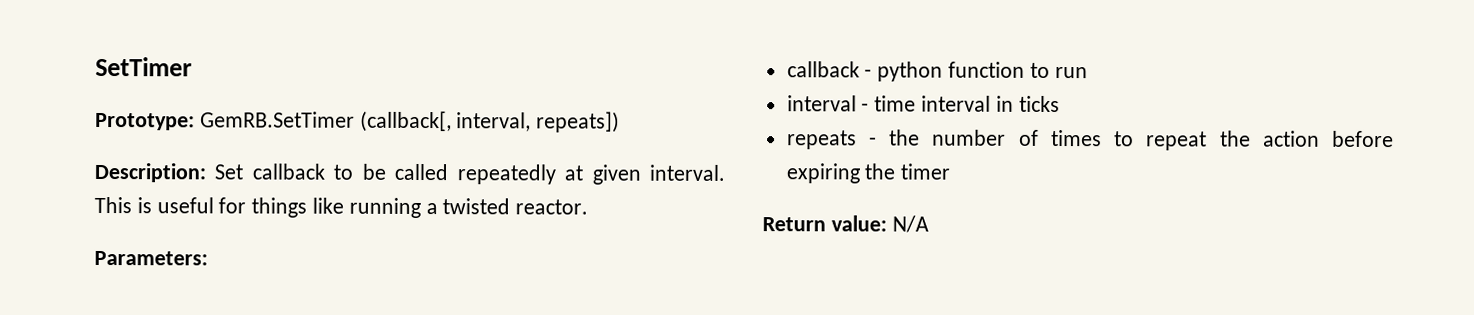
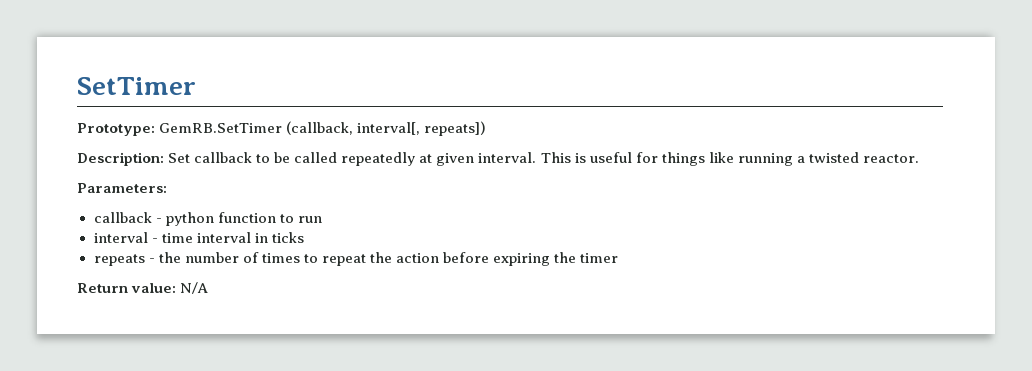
- Prototype: GemRB.SetTimer (callback[, interval, repeats])
+ Prototype: GemRB.SetTimer (callback, interval[, repeats])

